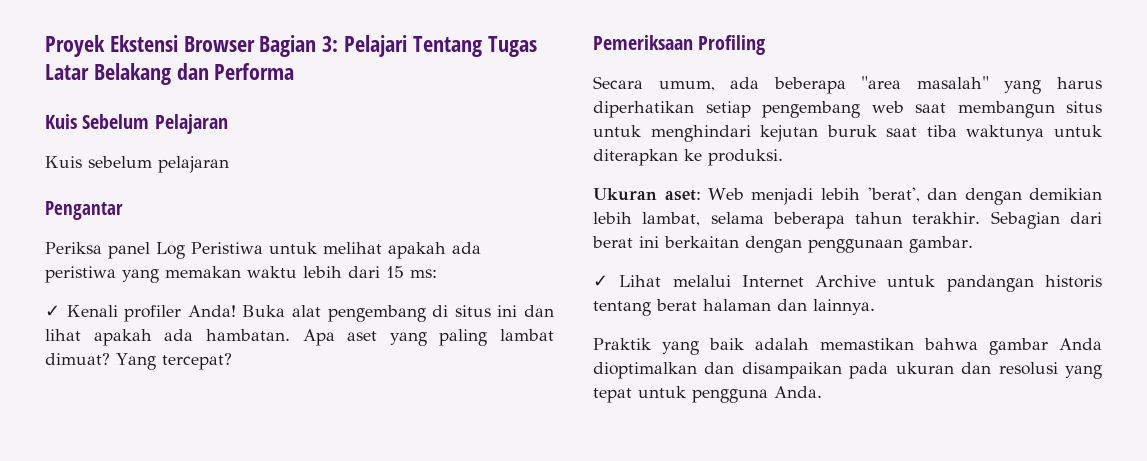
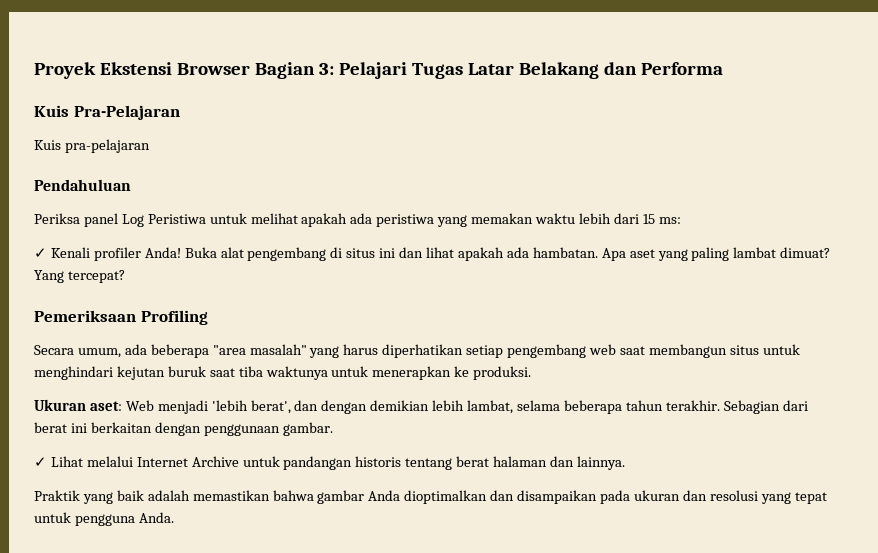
- Proyek Ekstensi Browser Bagian 3: Pelajari Tentang Tugas Latar Belakang dan Performa
+ Proyek Ekstensi Browser Bagian 3: Pelajari Tugas Latar Belakang dan Performa
- Kuis Sebelum Pelajaran
- Kuis sebelum pelajaran
- Pengantar
+ Kuis Pra-Pelajaran
+ Kuis pra-pelajaran
+ Pendahuluan
- Secara umum, ada beberapa "area masalah" yang harus diperhatikan setiap pengembang web saat membangun situs untuk menghindari kejutan buruk saat tiba waktunya untuk diterapkan ke produksi.
+ Secara umum, ada beberapa "area masalah" yang harus diperhatikan setiap pengembang web saat membangun situs untuk menghindari kejutan buruk saat tiba waktunya untuk menerapkan ke produksi.
- Ukuran aset: Web menjadi lebih 'berat', dan dengan demikian lebih lambat, selama beberapa tahun terakhir.
+ Ukuran aset: Web menjadi 'lebih berat', dan dengan demikian lebih lambat, selama beberapa tahun terakhir.

